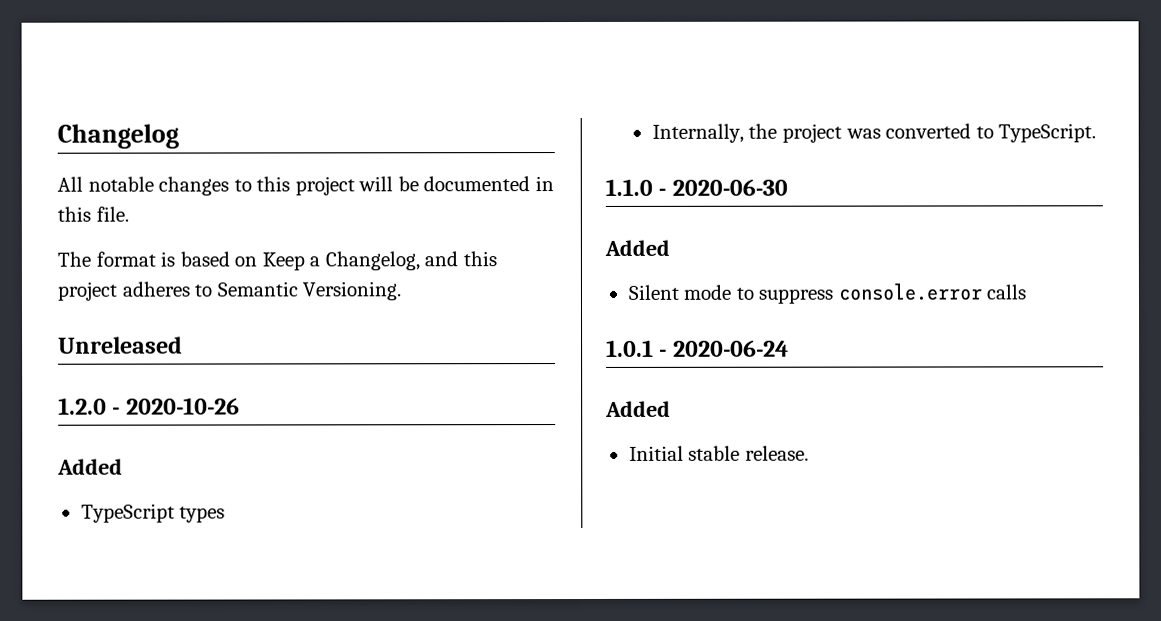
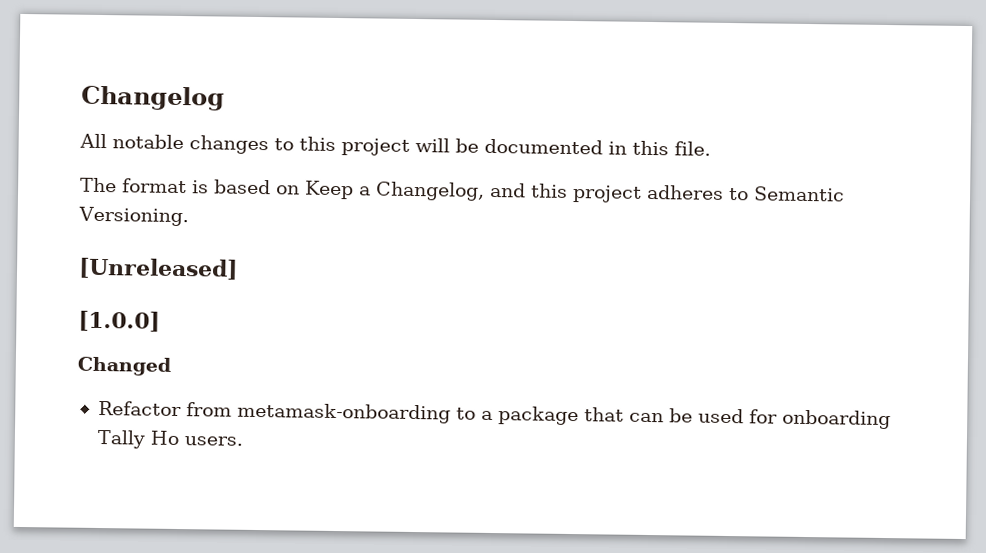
- Unreleased
- 1.2.0 - 2020-10-26
- Added
- TypeScript types
- Internally, the project was converted to TypeScript.
- 1.1.0 - 2020-06-30
- Added
- Silent mode to suppress console.error calls
- 1.0.1 - 2020-06-24
- Added
- Initial stable release.
+ [Unreleased]
+ [1.0.0]
+ Changed
+ Refactor from metamask-onboarding to a package that can be used for onboarding Tally Ho users.

